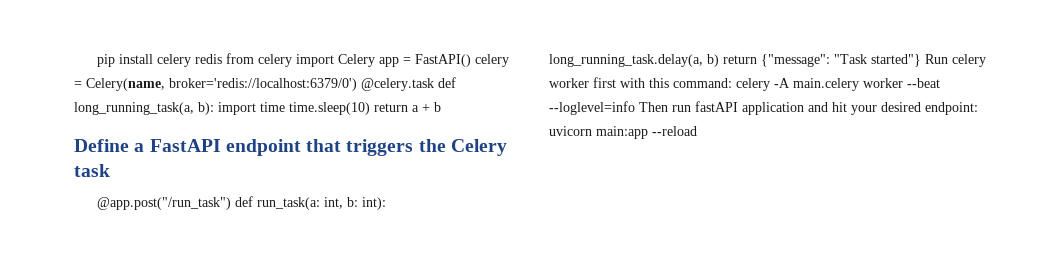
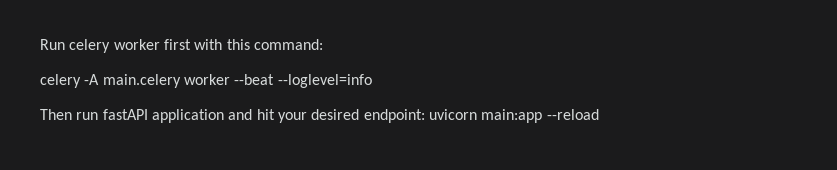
- pip install celery redis from celery import Celery app = FastAPI() celery = Celery(name, broker='redis://localhost:6379/0') @celery.task def long_running_task(a, b): import time time.sleep(10) return a + b
- Define a FastAPI endpoint that triggers the Celery task
- @app.post("/run_task") def run_task(a: int, b: int): long_running_task.delay(a, b) return {"message": "Task started"} Run celery worker first with this command: celery -A main.celery worker --beat --loglevel=info Then run fastAPI application and hit your desired endpoint: uvicorn main:app --reload
+ Run celery worker first with this command:
+ celery -A main.celery worker --beat --loglevel=info
+ Then run fastAPI application and hit your desired endpoint: uvicorn main:app --reload

